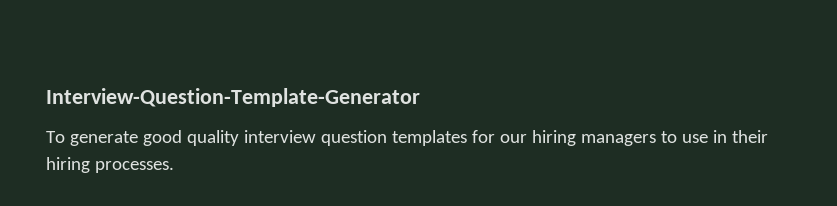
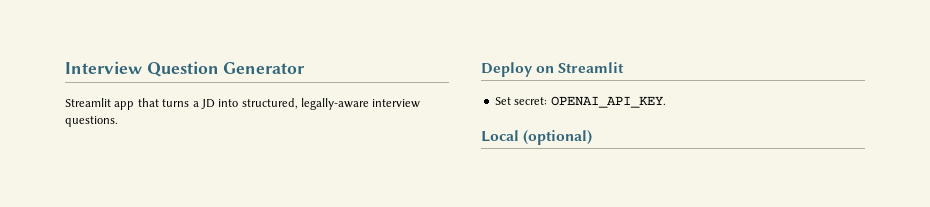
- Interview-Question-Template-Generator
- To generate good quality interview question templates for our hiring managers to use in their hiring processes.
+ Interview Question Generator
+ Streamlit app that turns a JD into structured, legally-aware interview questions.
+ Deploy on Streamlit
+ Set secret: OPENAI_API_KEY.
+ Local (optional)

